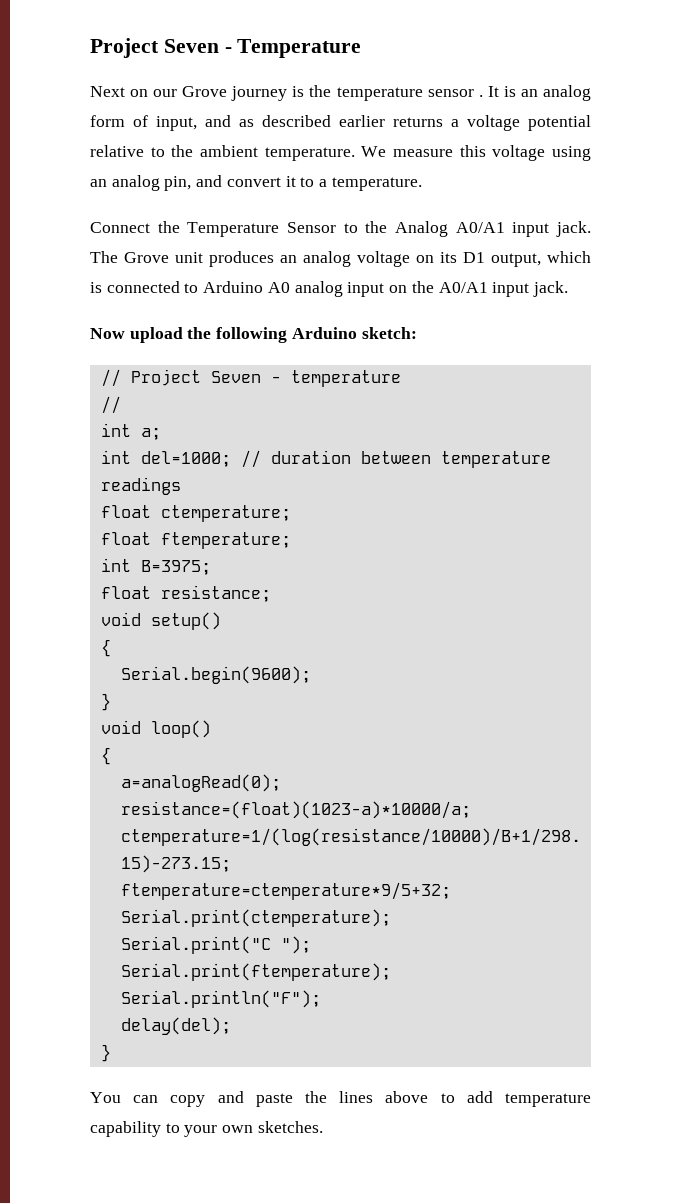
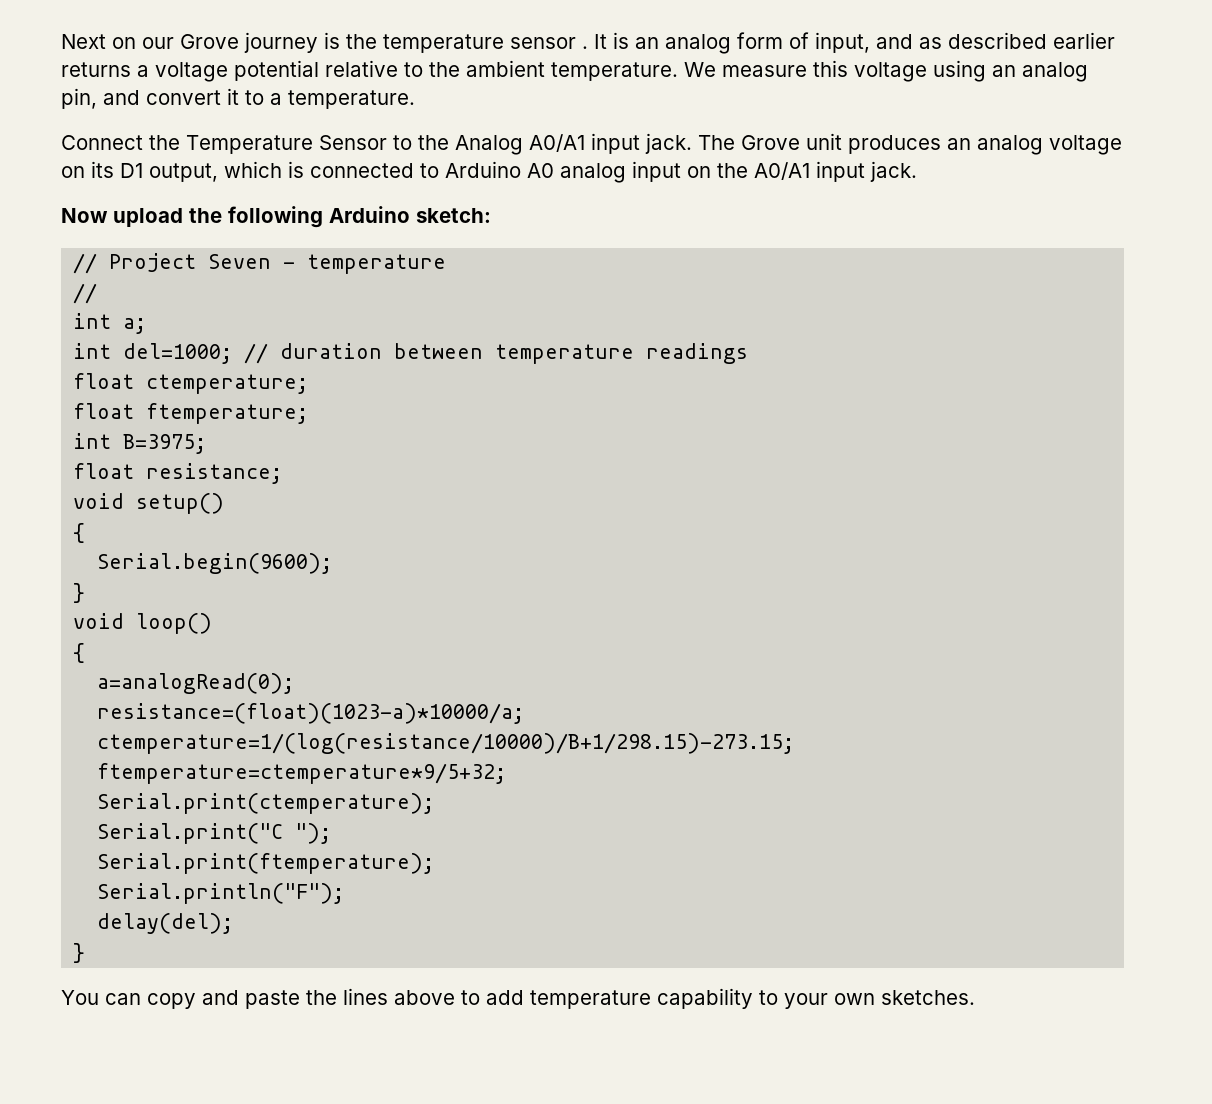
- Project Seven - Temperature

